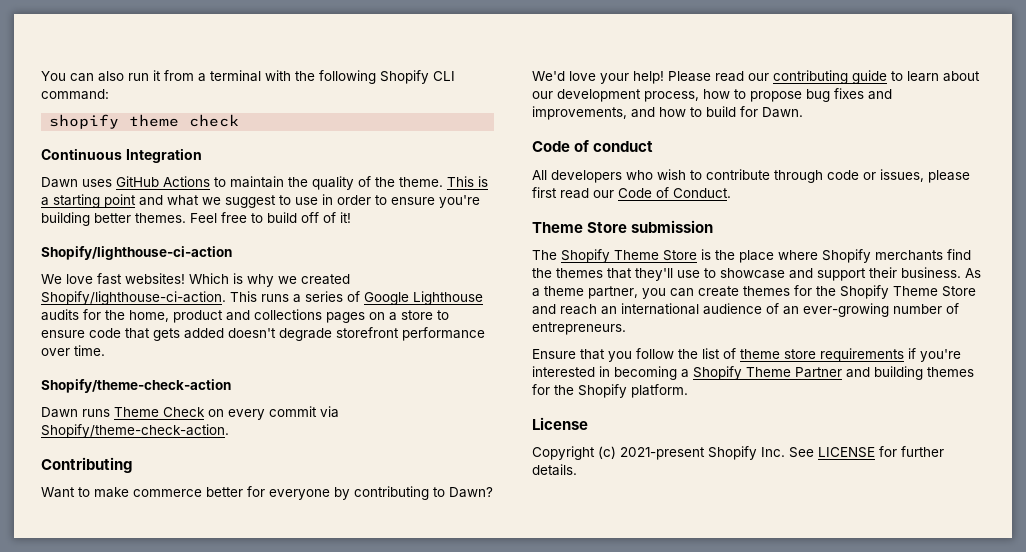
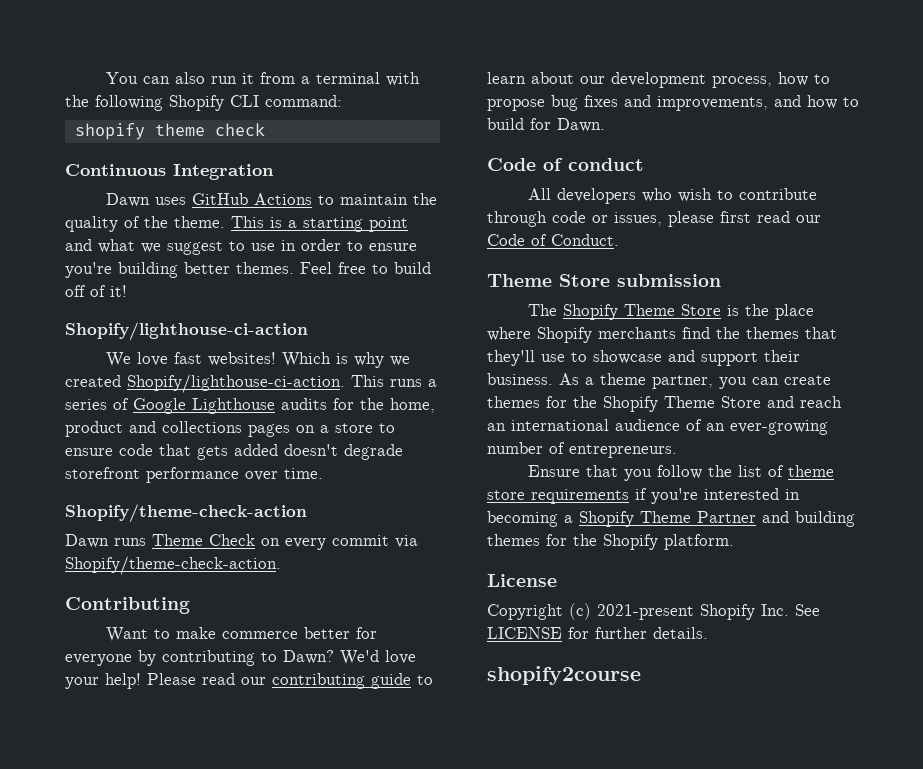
+ shopify2course

